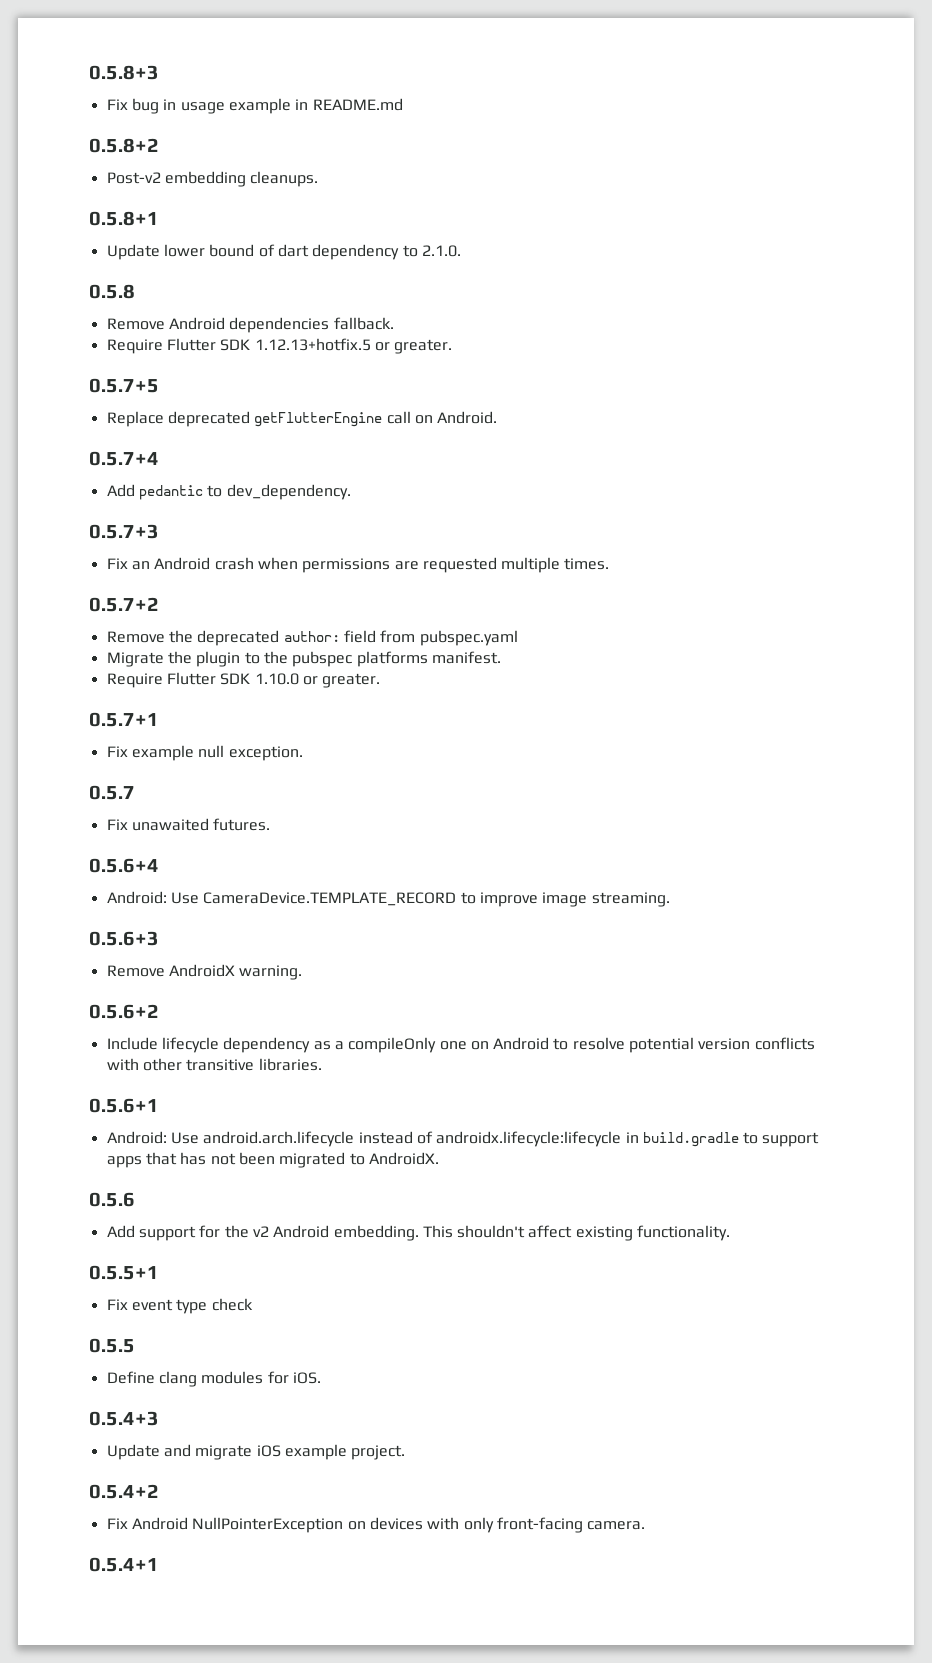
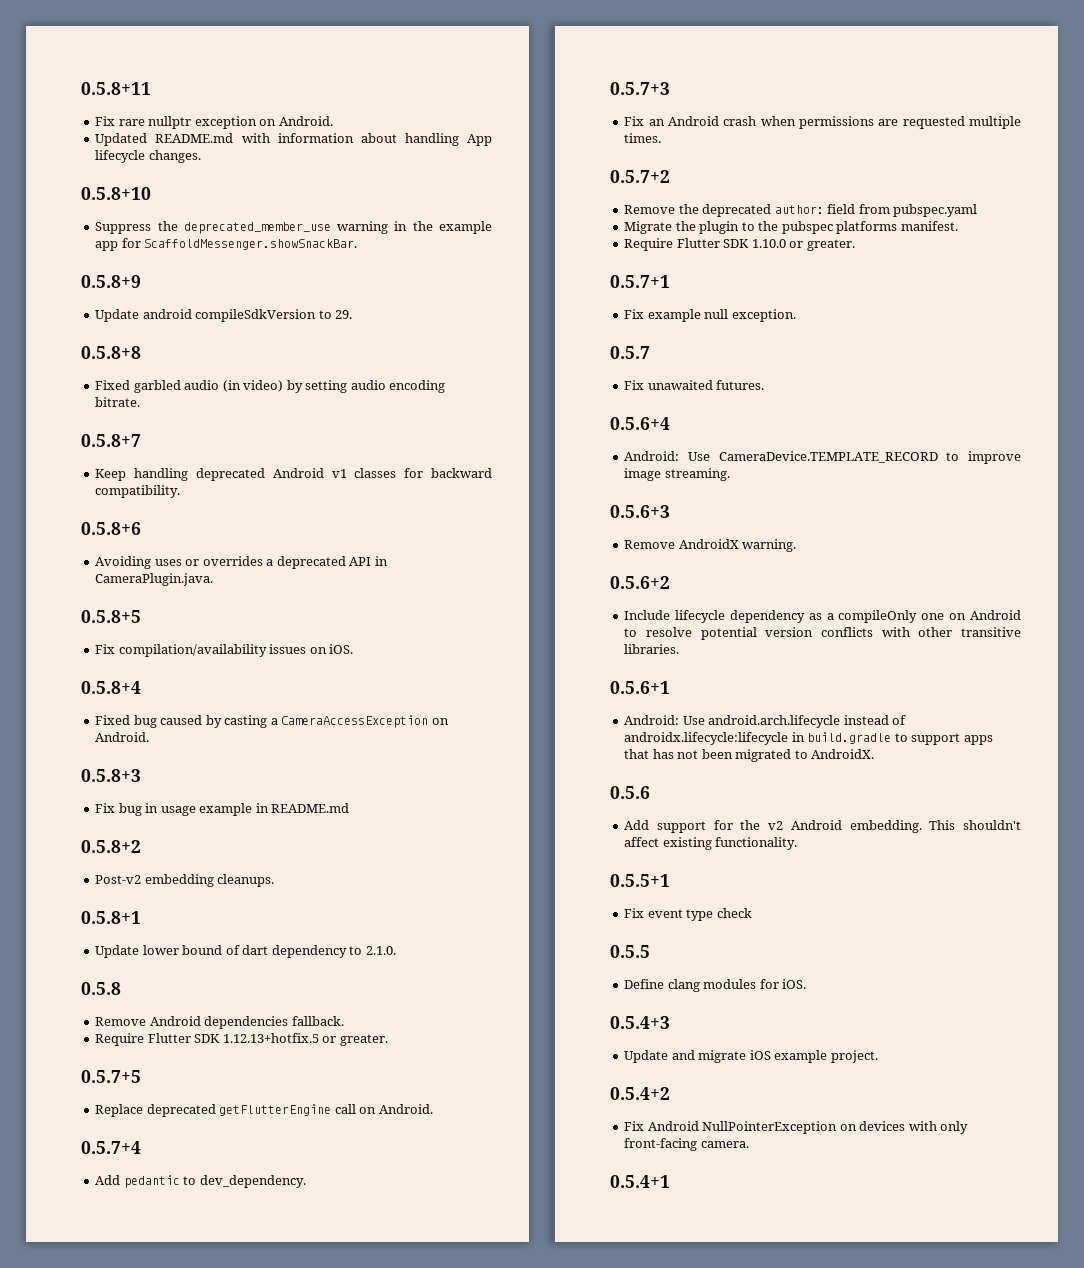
+ 0.5.8+11
+ Fix rare nullptr exception on Android.
+ Updated README.md with information about handling App lifecycle changes.
+ 0.5.8+10
+ Suppress the deprecated_member_use warning in the example app for ScaffoldMessenger.showSnackBar.
+ 0.5.8+9
+ Update android compileSdkVersion to 29.
+ 0.5.8+8
+ Fixed garbled audio (in video) by setting audio encoding bitrate.
+ 0.5.8+7
+ Keep handling deprecated Android v1 classes for backward compatibility.
+ 0.5.8+6
+ Avoiding uses or overrides a deprecated API in CameraPlugin.java.
+ 0.5.8+5
+ Fix compilation/availability issues on iOS.
+ 0.5.8+4
+ Fixed bug caused by casting a CameraAccessException on Android.

